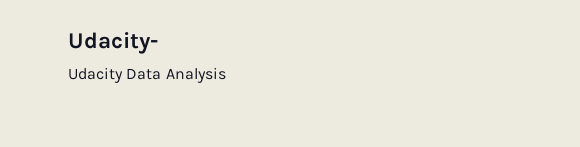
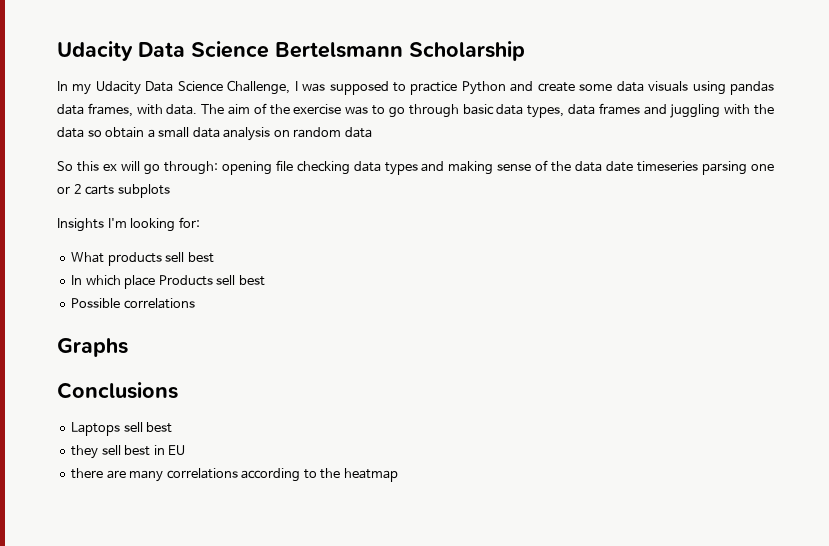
- Udacity-
- Udacity Data Analysis
+ Udacity Data Science Bertelsmann Scholarship
+ In my Udacity Data Science Challenge, I was supposed to practice Python and create some data visuals using pandas data frames, with data. The aim of the exercise was to go through basic data types, data frames and juggling with the data so obtain a small data analysis on random data
+ So this ex will go through: opening file checking data types and making sense of the data date timeseries parsing one or 2 carts subplots
+ Insights I'm looking for:
+ What products sell best
+ In which place Products sell best
+ Possible correlations
+ Graphs
+ Conclusions
+ Laptops sell best
+ they sell best in EU
+ there are many correlations according to the heatmap

